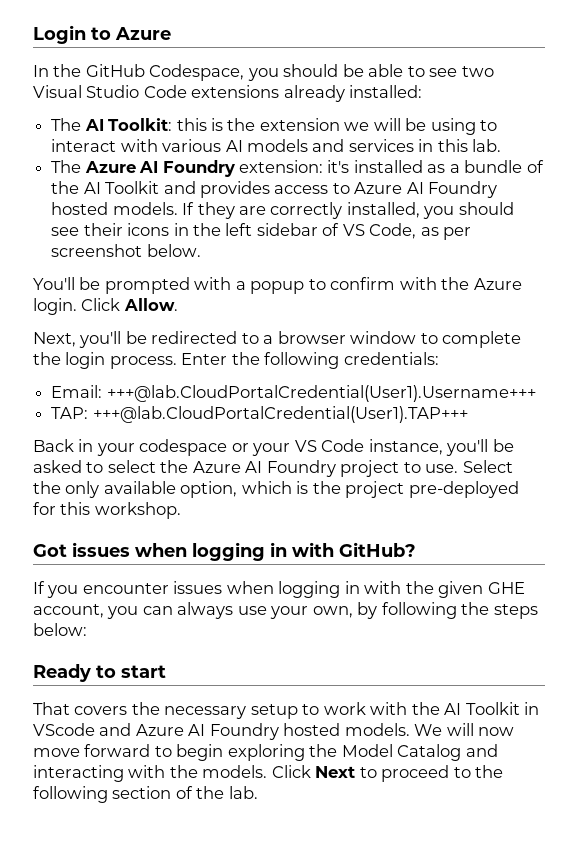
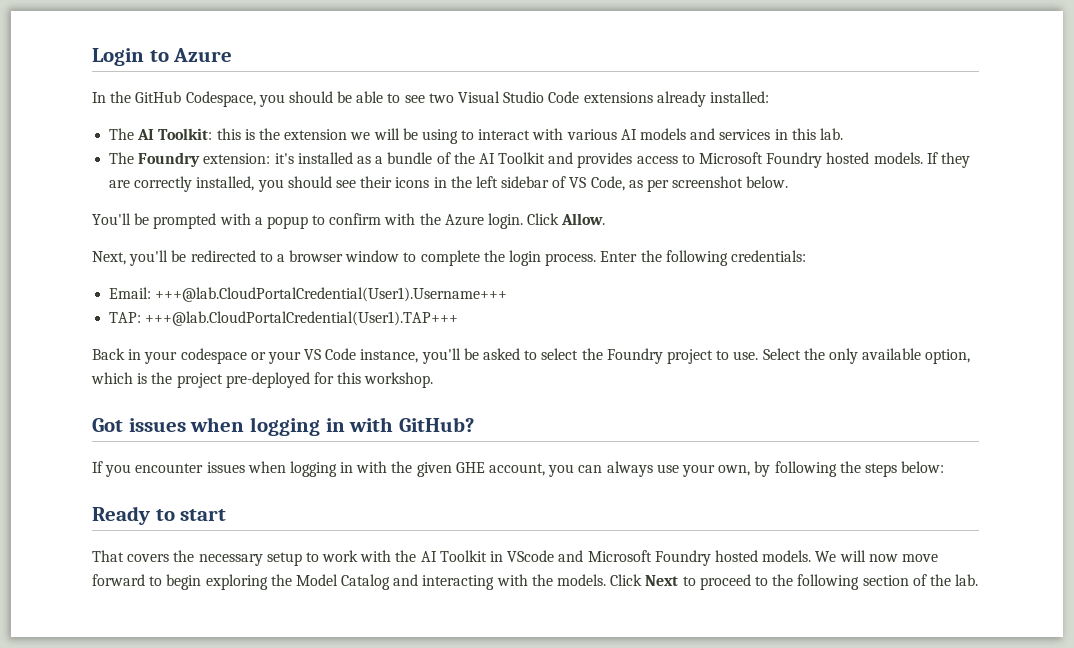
- The Azure AI Foundry extension: it's installed as a bundle of the AI Toolkit and provides access to Azure AI Foundry hosted models.
+ The Foundry extension: it's installed as a bundle of the AI Toolkit and provides access to Microsoft Foundry hosted models.
- Back in your codespace or your VS Code instance, you'll be asked to select the Azure AI Foundry project to use.
+ Back in your codespace or your VS Code instance, you'll be asked to select the Foundry project to use.
- That covers the necessary setup to work with the AI Toolkit in VScode and Azure AI Foundry hosted models.
+ That covers the necessary setup to work with the AI Toolkit in VScode and Microsoft Foundry hosted models.

